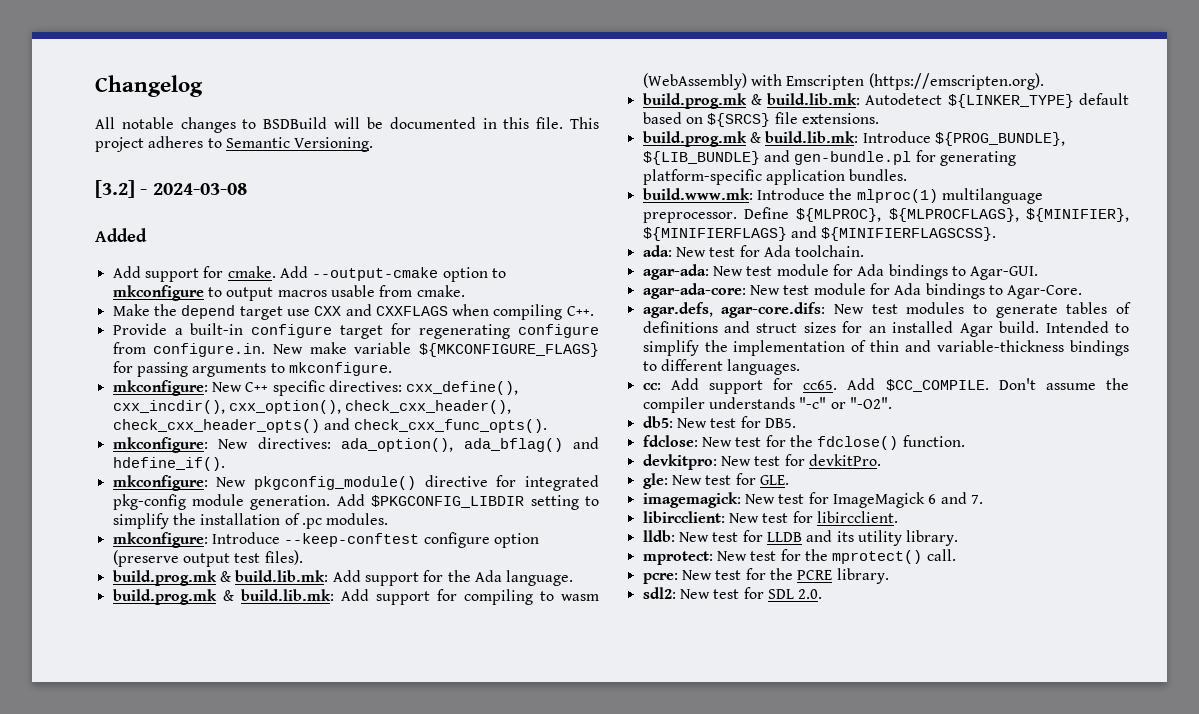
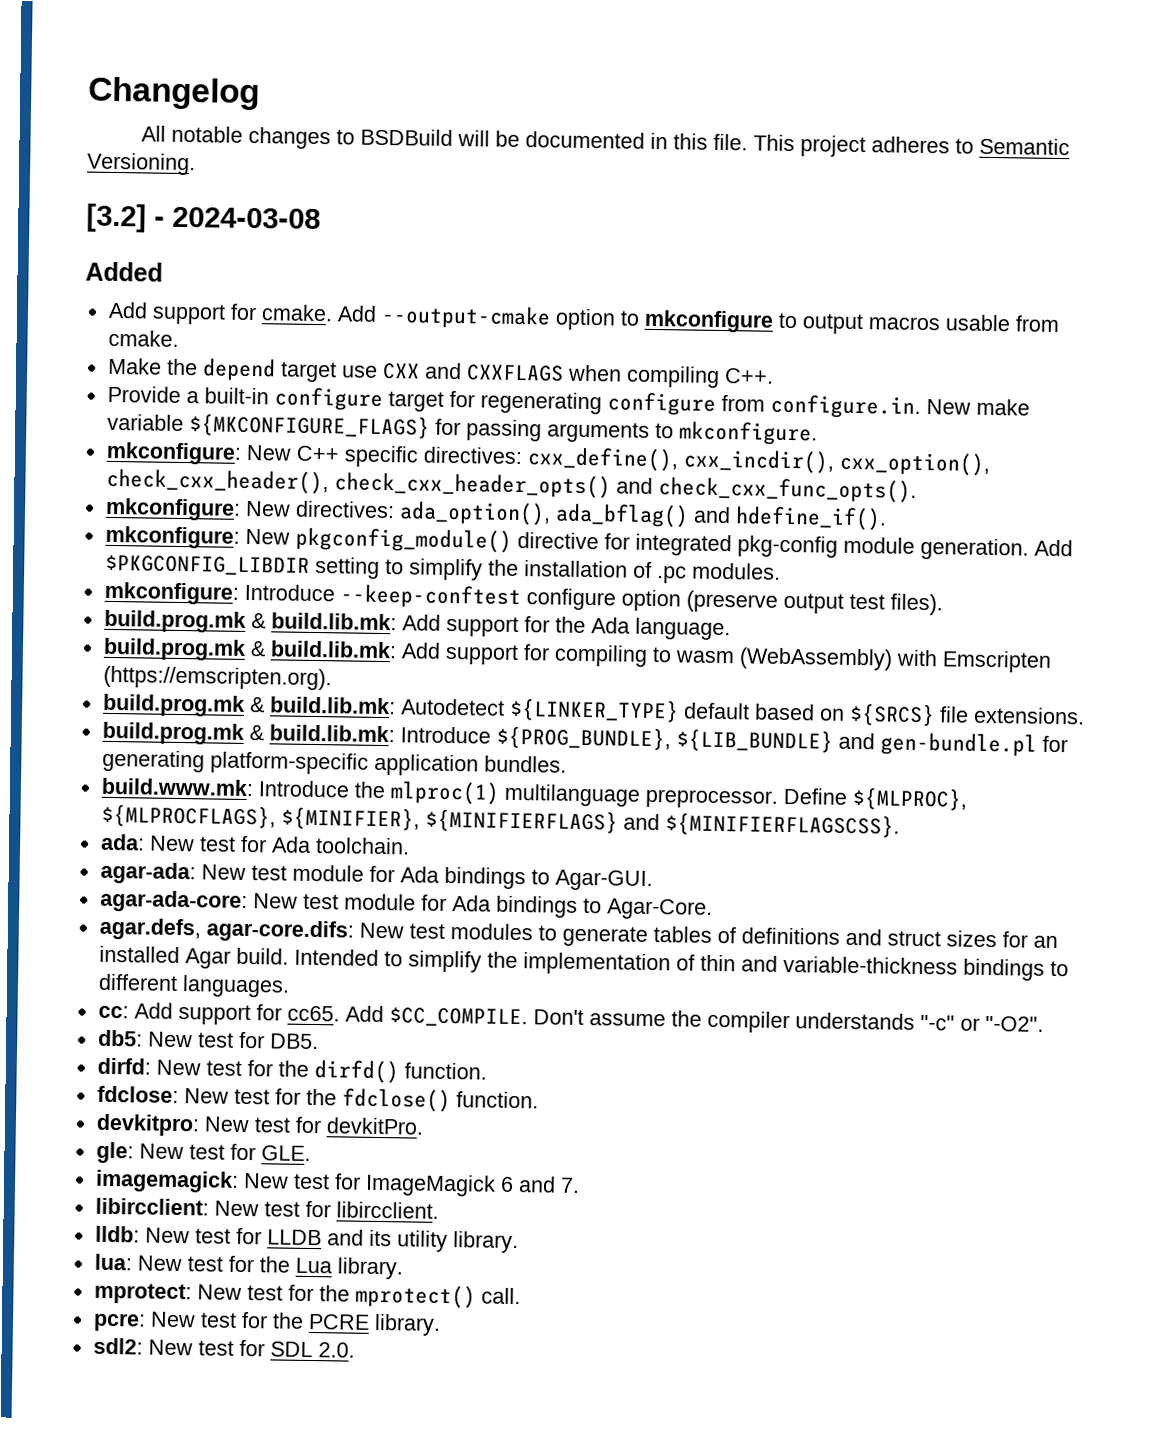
+ dirfd: New test for the dirfd() function.
+ lua: New test for the Lua library.

